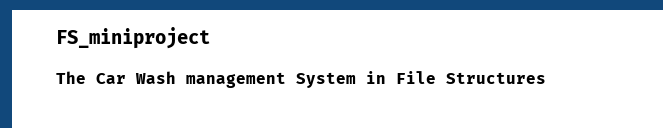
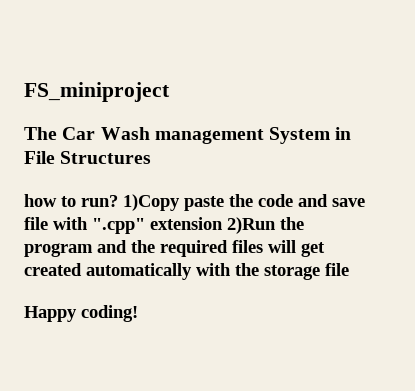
+ how to run? 1)Copy paste the code and save file with ".cpp" extension 2)Run the program and the required files will get created automatically with the storage file
+ Happy coding!

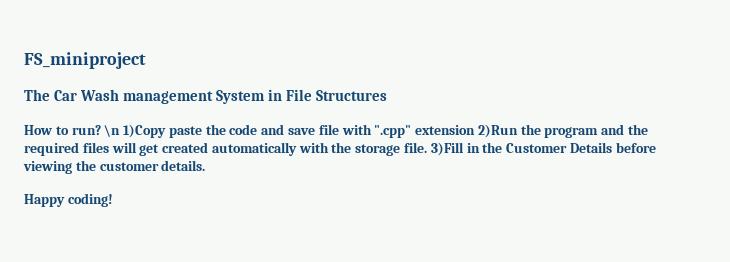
- how to run?
+ How to run?
- 1)Copy paste the code and save file with ".cpp" extension 2)Run the program and the required files will get created automatically with the storage file
+ \n 1)Copy paste the code and save file with ".cpp" extension 2)Run the program and the required files will get created automatically with the storage file. 3)Fill in the Customer Details before viewing the customer details.

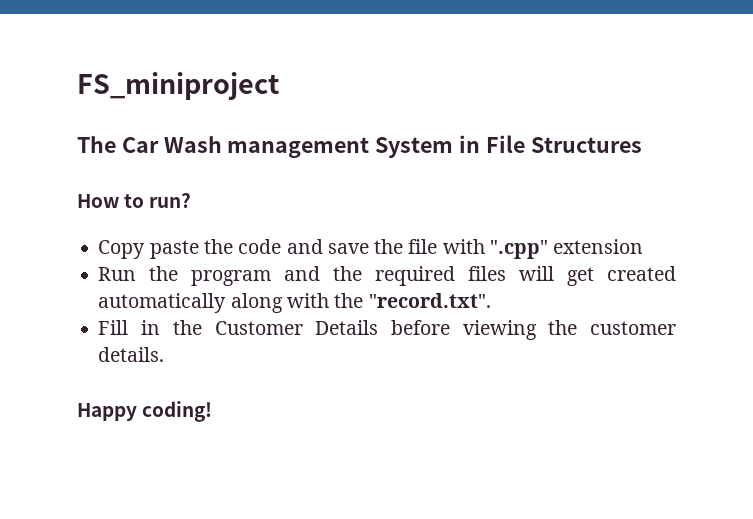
- How to run? \n 1)Copy paste the code and save file with ".cpp" extension 2)Run the program and the required files will get created automatically with the storage file. 3)Fill in the Customer Details before viewing the customer details.
+ How to run?
+ Copy paste the code and save the file with ".cpp" extension
+ Run the program and the required files will get created automatically along with the "record.txt".
+ Fill in the Customer Details before viewing the customer details.

